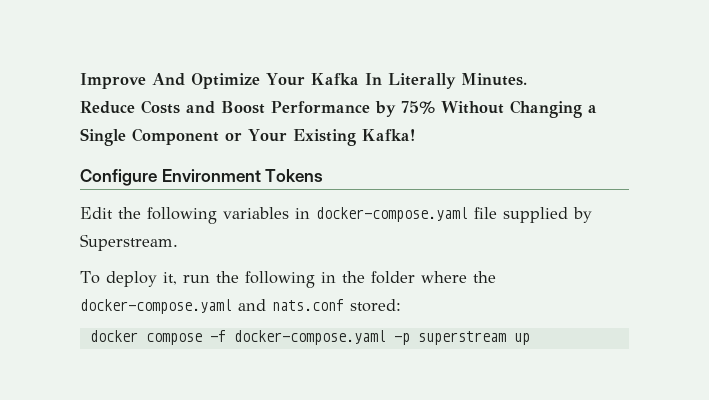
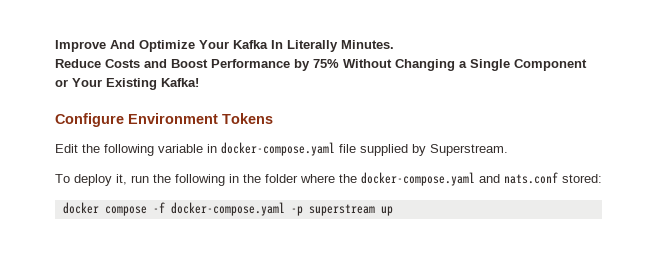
- Edit the following variables in docker-compose.yaml file supplied by Superstream.
+ Edit the following variable in docker-compose.yaml file supplied by Superstream.

